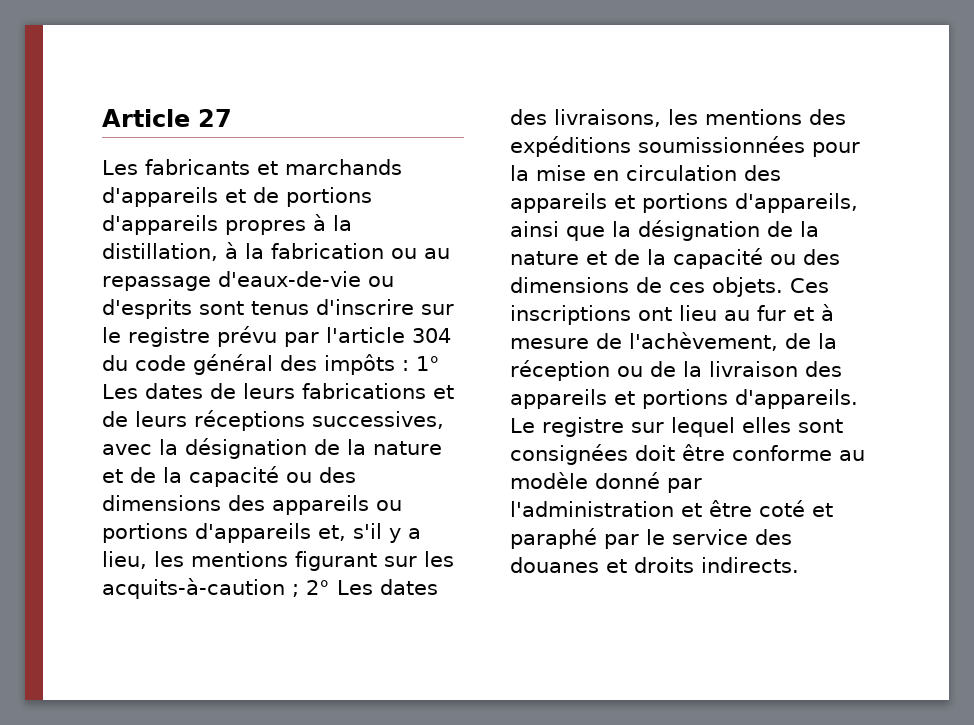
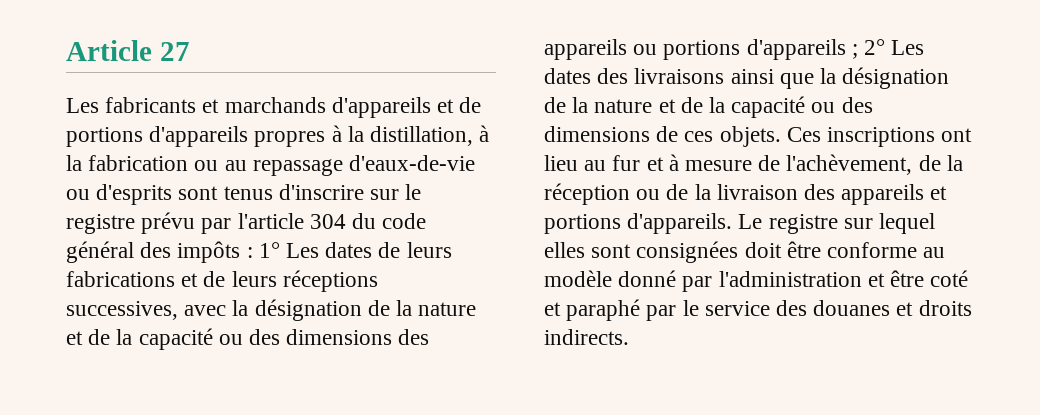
- 1° Les dates de leurs fabrications et de leurs réceptions successives, avec la désignation de la nature et de la capacité ou des dimensions des appareils ou portions d'appareils et, s'il y a lieu, les mentions figurant sur les acquits-à-caution ;
+ 1° Les dates de leurs fabrications et de leurs réceptions successives, avec la désignation de la nature et de la capacité ou des dimensions des appareils ou portions d'appareils ;
- 2° Les dates des livraisons, les mentions des expéditions soumissionnées pour la mise en circulation des appareils et portions d'appareils, ainsi que la désignation de la nature et de la capacité ou des dimensions de ces objets.
+ 2° Les dates des livraisons ainsi que la désignation de la nature et de la capacité ou des dimensions de ces objets.

